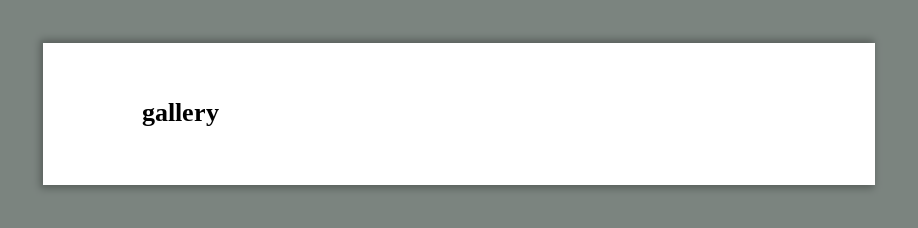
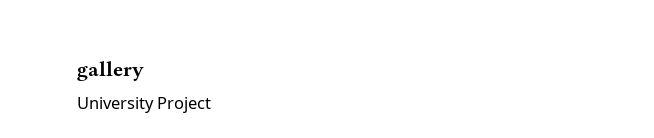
+ University Project

